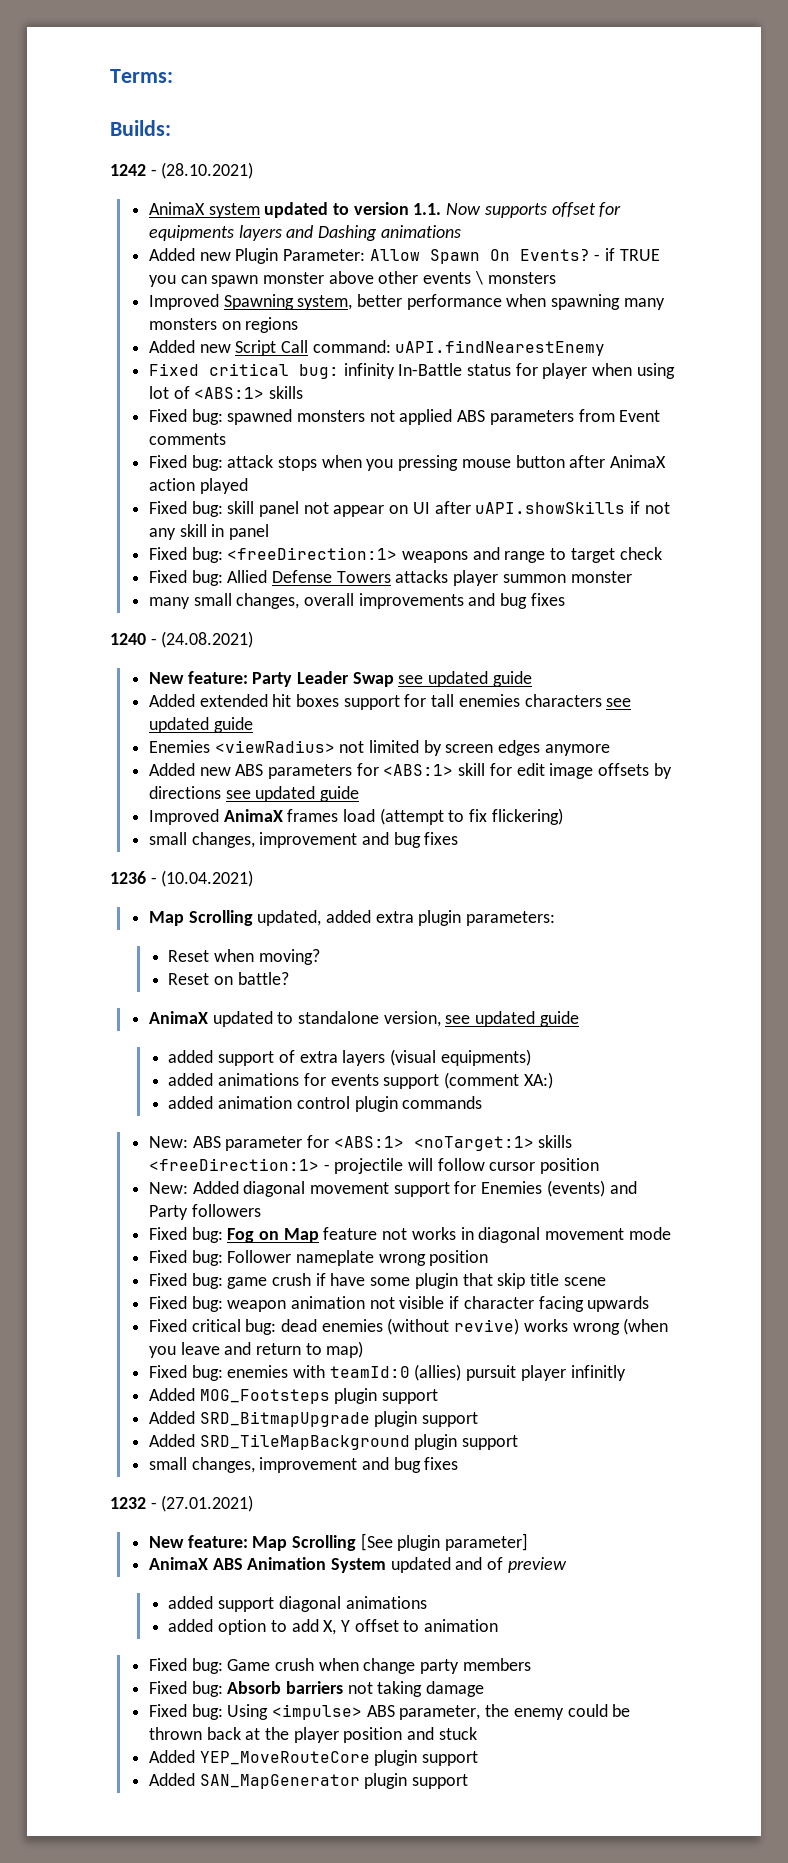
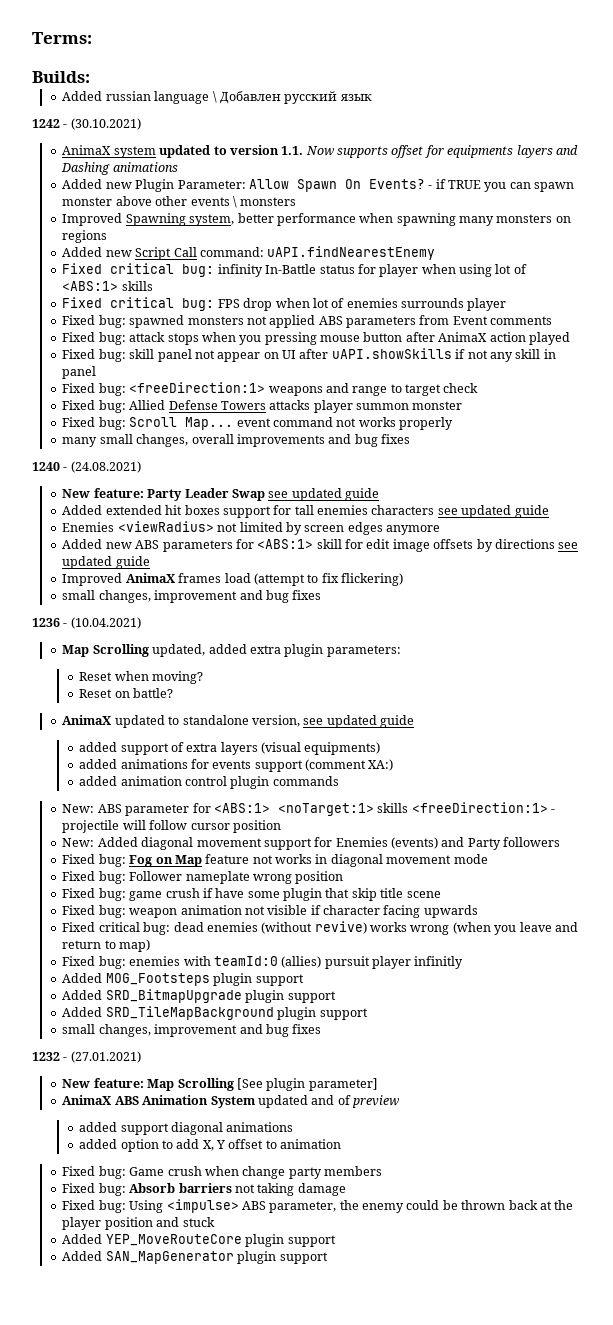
+ Added russian language \ Добавлен русский язык
- 1242 - (28.10.2021)
+ 1242 - (30.10.2021)
+ Fixed critical bug: FPS drop when lot of enemies surrounds player
+ Fixed bug: Scroll Map... event command not works properly

